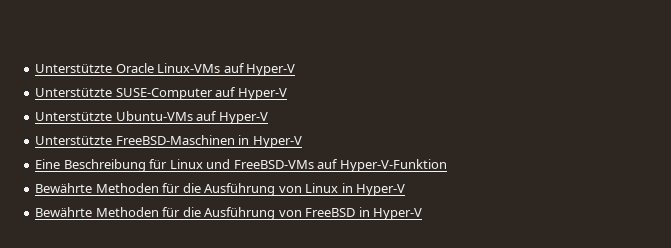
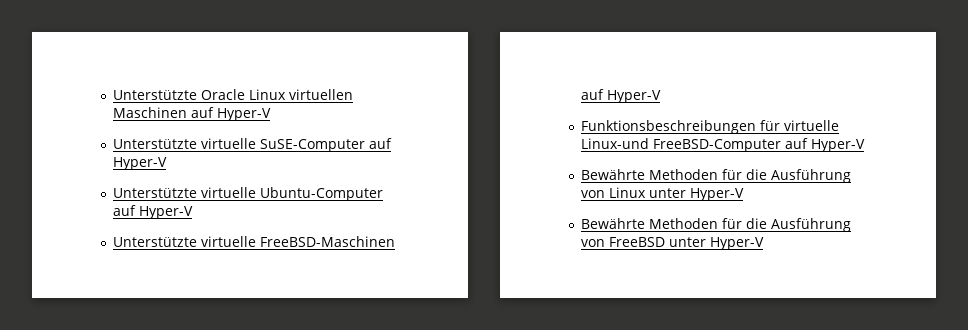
- Unterstützte Oracle Linux-VMs auf Hyper-V
- Unterstützte SUSE-Computer auf Hyper-V
- Unterstützte Ubuntu-VMs auf Hyper-V
- Unterstützte FreeBSD-Maschinen in Hyper-V
- Eine Beschreibung für Linux und FreeBSD-VMs auf Hyper-V-Funktion
+ Unterstützte Oracle Linux virtuellen Maschinen auf Hyper-V
+ Unterstützte virtuelle SuSE-Computer auf Hyper-V
+ Unterstützte virtuelle Ubuntu-Computer auf Hyper-V
+ Unterstützte virtuelle FreeBSD-Maschinen auf Hyper-V
+ Funktionsbeschreibungen für virtuelle Linux-und FreeBSD-Computer auf Hyper-V
- Bewährte Methoden für die Ausführung von Linux in Hyper-V
+ Bewährte Methoden für die Ausführung von Linux unter Hyper-V
- Bewährte Methoden für die Ausführung von FreeBSD in Hyper-V
+ Bewährte Methoden für die Ausführung von FreeBSD unter Hyper-V

